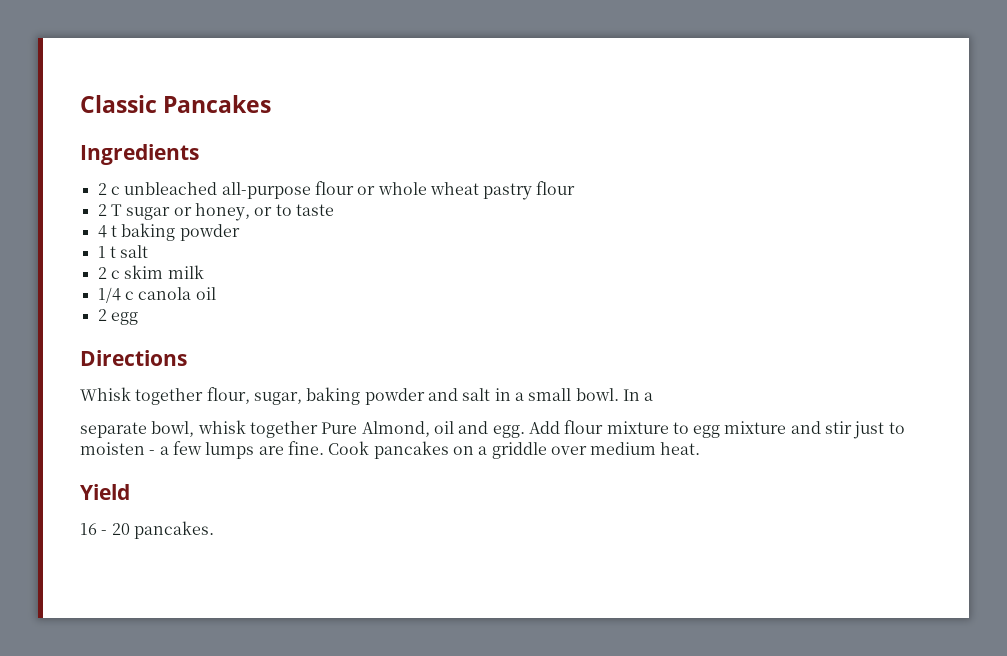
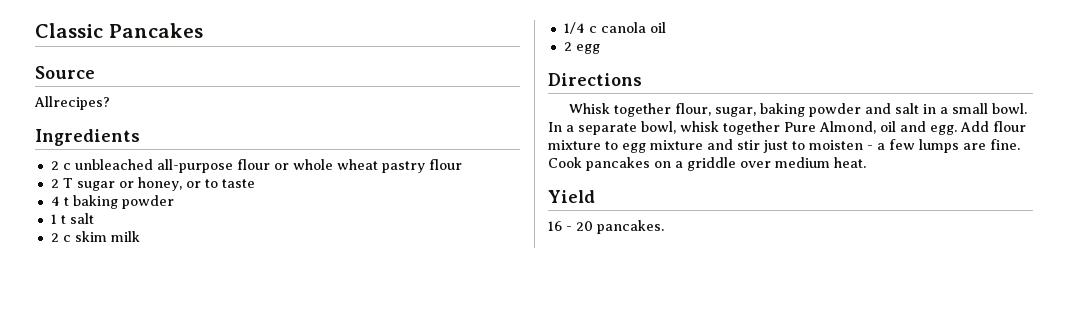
+ Source
+ Allrecipes?
- In a
- separate bowl, whisk together Pure Almond, oil and egg.
+ In a separate bowl, whisk together Pure Almond, oil and egg.

